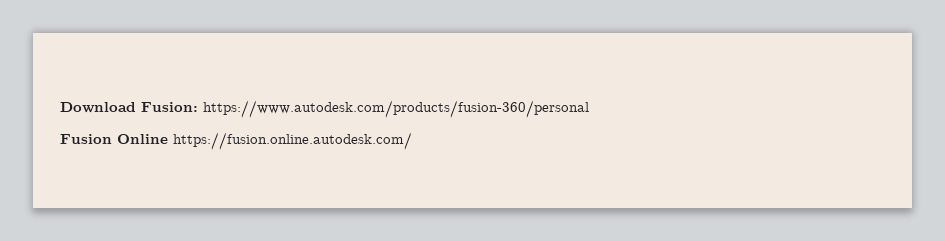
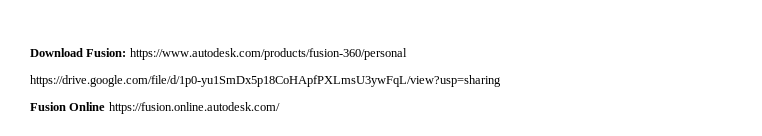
+ https://drive.google.com/file/d/1p0-yu1SmDx5p18CoHApfPXLmsU3ywFqL/view?usp=sharing

